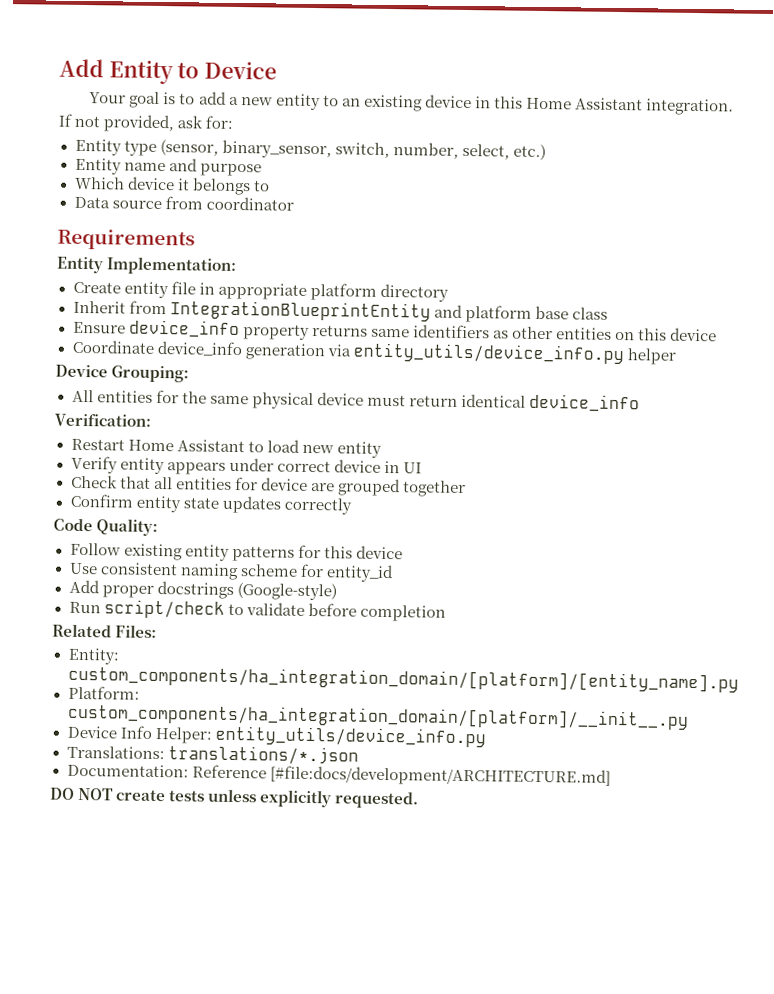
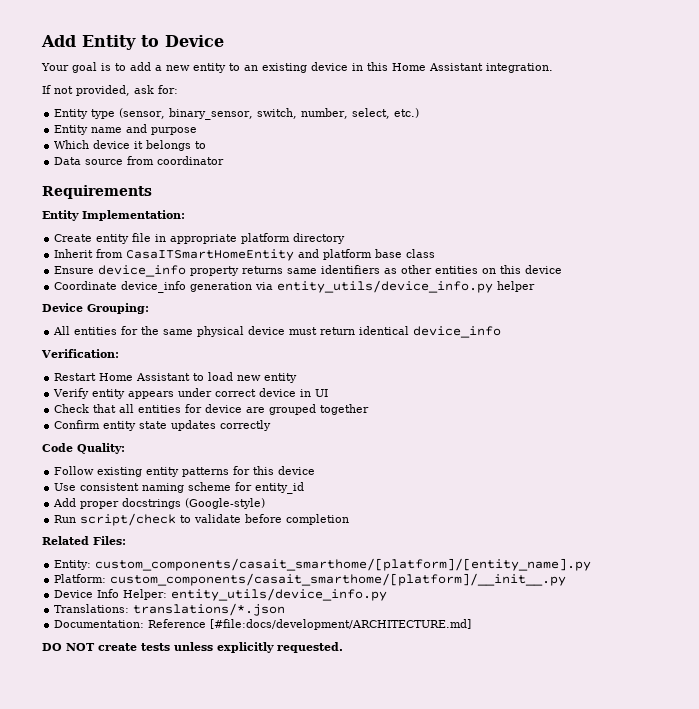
- Inherit from IntegrationBlueprintEntity and platform base class
+ Inherit from CasaITSmartHomeEntity and platform base class
- Entity: custom_components/ha_integration_domain/[platform]/[entity_name].py
+ Entity: custom_components/casait_smarthome/[platform]/[entity_name].py
- Platform: custom_components/ha_integration_domain/[platform]/__init__.py
+ Platform: custom_components/casait_smarthome/[platform]/__init__.py

